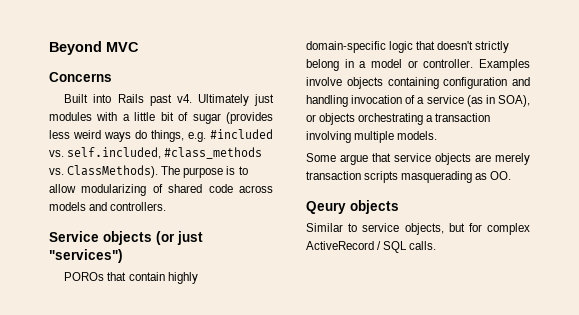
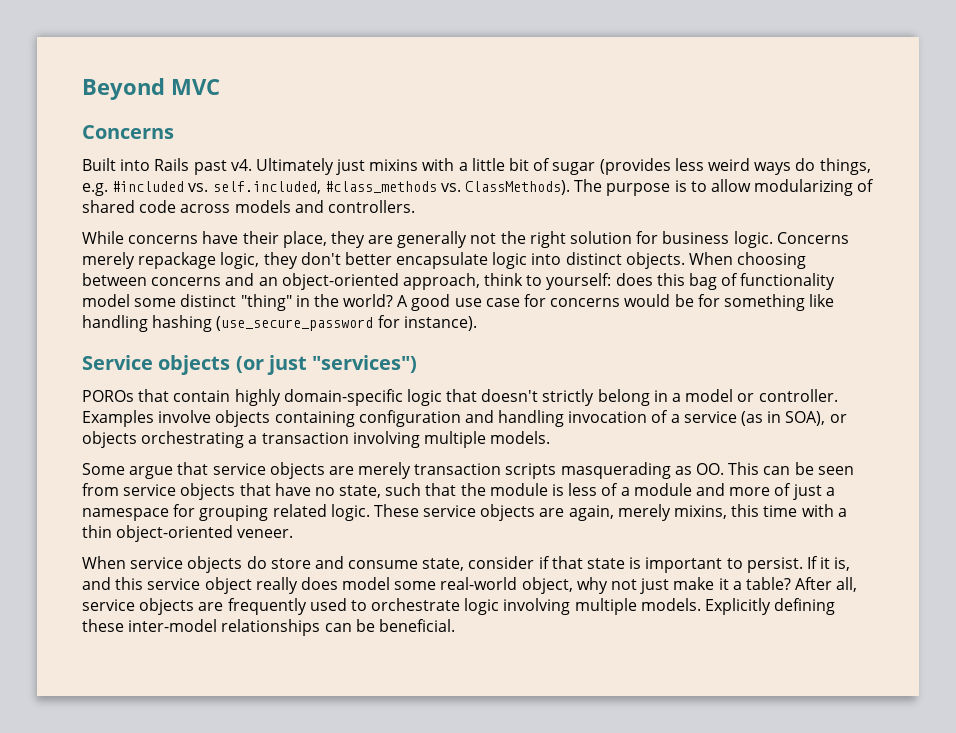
- Ultimately just modules with a little bit of sugar (provides less weird ways do things, e.g. #included vs. self.included, #class_methods vs. ClassMethods).
+ Ultimately just mixins with a little bit of sugar (provides less weird ways do things, e.g. #included vs. self.included, #class_methods vs. ClassMethods).
+ While concerns have their place, they are generally not the right solution for business logic. Concerns merely repackage logic, they don't better encapsulate logic into distinct objects. When choosing between concerns and an object-oriented approach, think to yourself: does this bag of functionality model some distinct "thing" in the world? A good use case for concerns would be for something like handling hashing (use_secure_password for instance).
- Some argue that service objects are merely transaction scripts masquerading as OO.
- Qeury objects
- Similar to service objects, but for complex ActiveRecord / SQL calls.
+ Some argue that service objects are merely transaction scripts masquerading as OO. This can be seen from service objects that have no state, such that the module is less of a module and more of just a namespace for grouping related logic. These service objects are again, merely mixins, this time with a thin object-oriented veneer.
+ When service objects do store and consume state, consider if that state is important to persist. If it is, and this service object really does model some real-world object, why not just make it a table? After all, service objects are frequently used to orchestrate logic involving multiple models. Explicitly defining these inter-model relationships can be beneficial.

